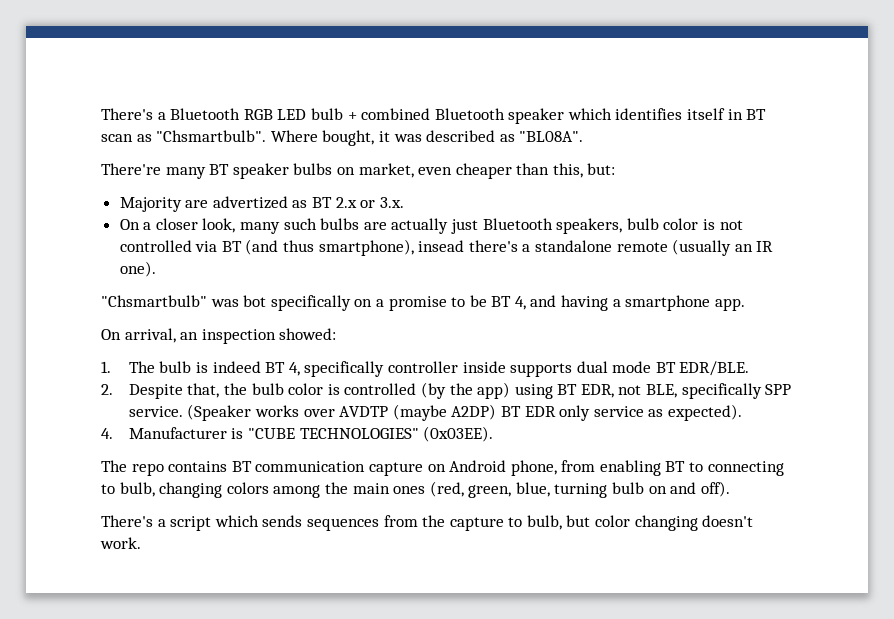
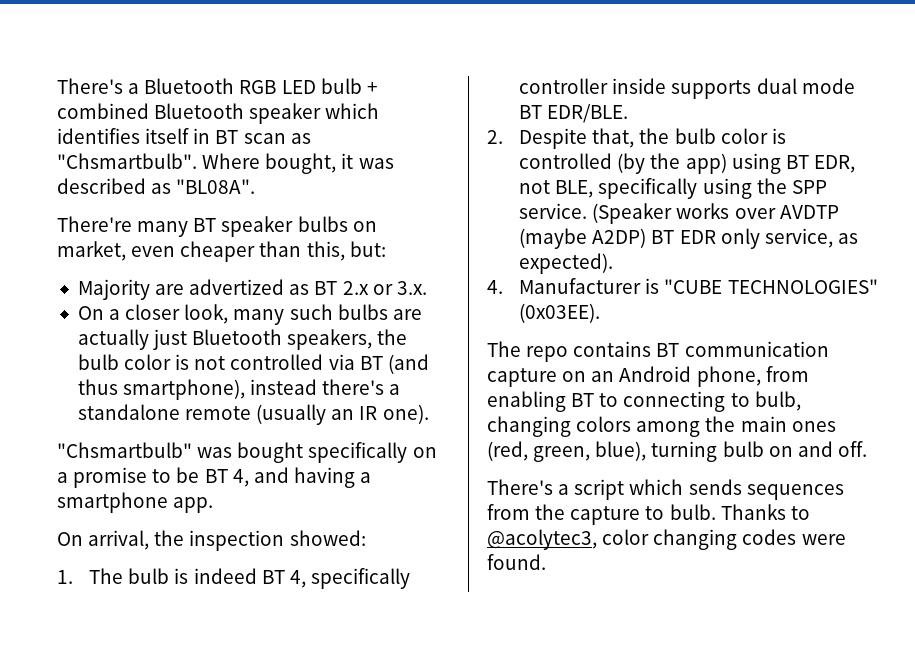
- On a closer look, many such bulbs are actually just Bluetooth speakers, bulb color is not controlled via BT (and thus smartphone), insead there's a standalone remote (usually an IR one).
+ On a closer look, many such bulbs are actually just Bluetooth speakers, the bulb color is not controlled via BT (and thus smartphone), instead there's a standalone remote (usually an IR one).
- "Chsmartbulb" was bot specifically on a promise to be BT 4, and having a smartphone app.
+ "Chsmartbulb" was bought specifically on a promise to be BT 4, and having a smartphone app.
- On arrival, an inspection showed:
+ On arrival, the inspection showed:
- 2. Despite that, the bulb color is controlled (by the app) using BT EDR, not BLE, specifically SPP service.
+ 2. Despite that, the bulb color is controlled (by the app) using BT EDR, not BLE, specifically using the SPP service.
- (Speaker works over AVDTP (maybe A2DP) BT EDR only service as expected).
+ (Speaker works over AVDTP (maybe A2DP) BT EDR only service, as expected).
- The repo contains BT communication capture on Android phone, from enabling BT to connecting to bulb, changing colors among the main ones (red, green, blue, turning bulb on and off).
+ The repo contains BT communication capture on an Android phone, from enabling BT to connecting to bulb, changing colors among the main ones (red, green, blue), turning bulb on and off.
- There's a script which sends sequences from the capture to bulb, but color changing doesn't work.
+ There's a script which sends sequences from the capture to bulb. Thanks to @acolytec3, color changing codes were found.

